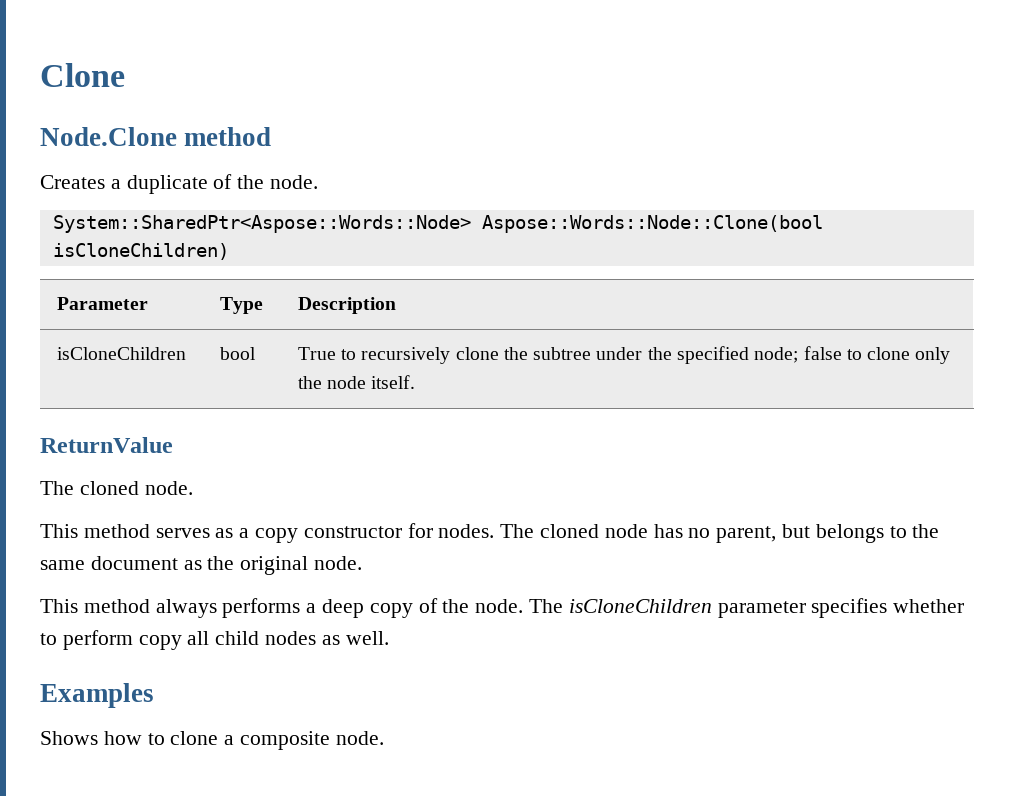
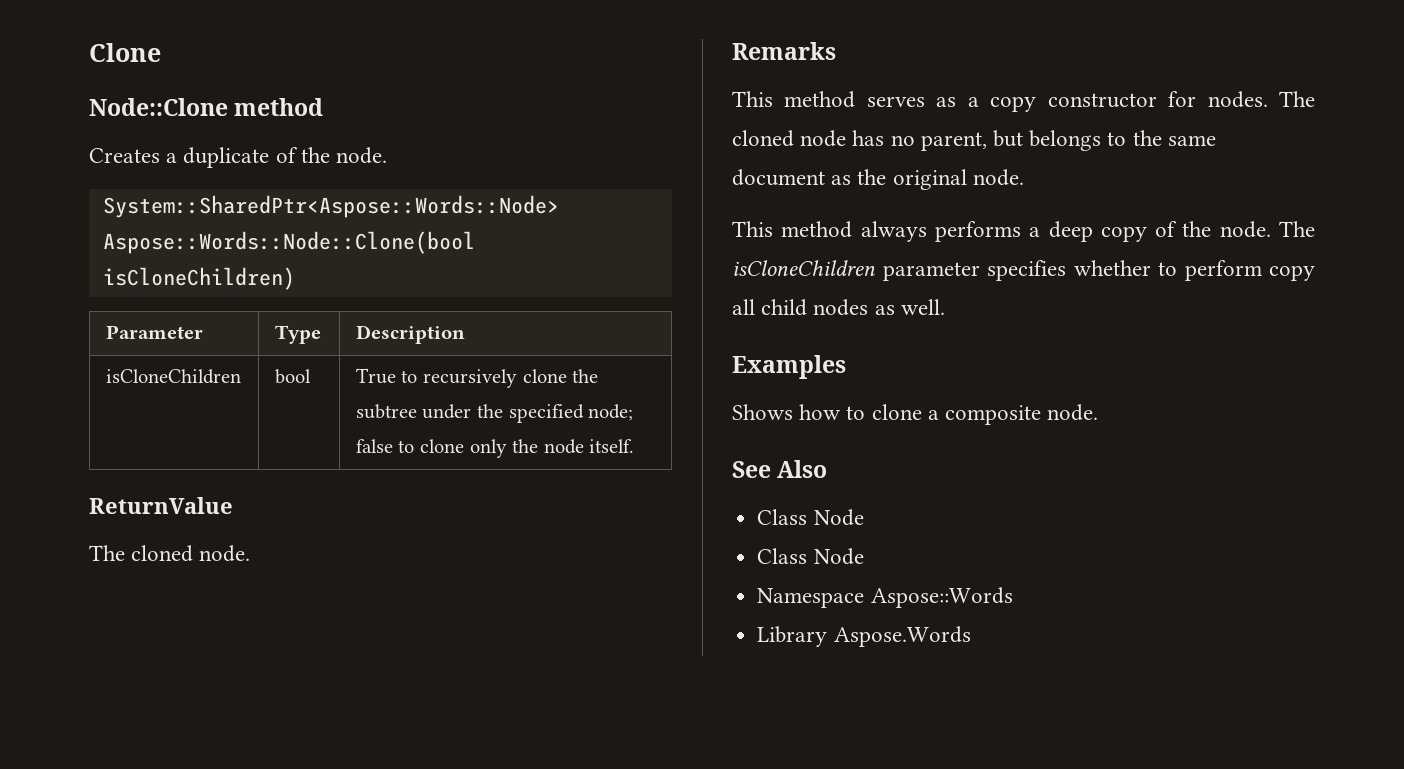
- Node.Clone method
+ Node::Clone method
+ Remarks
+ See Also
+ Class Node
+ Class Node
+ Namespace Aspose::Words
+ Library Aspose.Words

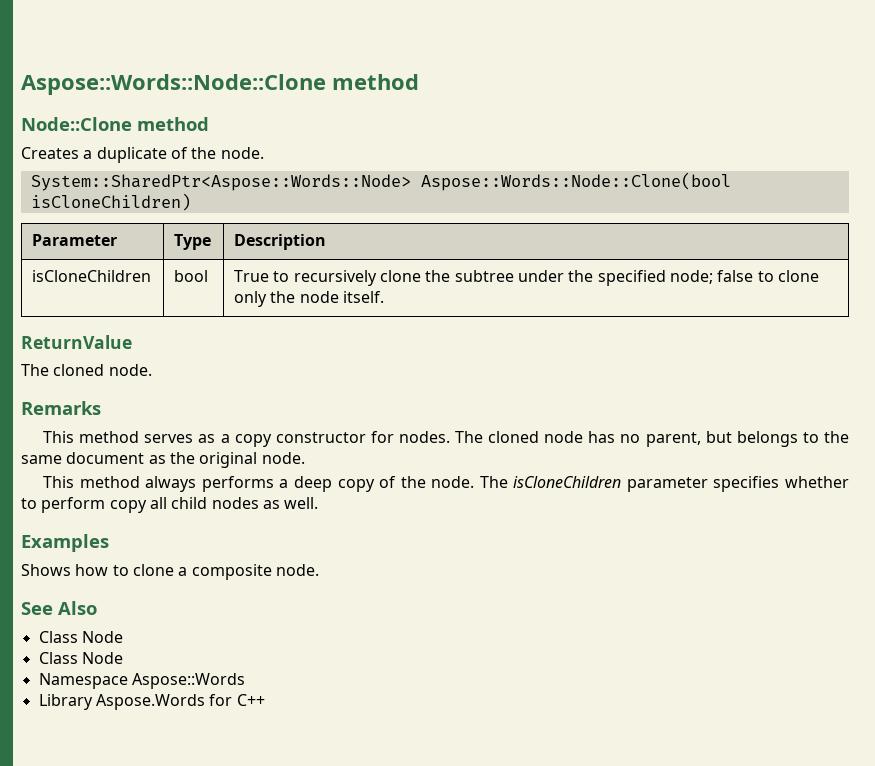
- Clone
+ Aspose::Words::Node::Clone method
- Library Aspose.Words
+ Library Aspose.Words for C++

